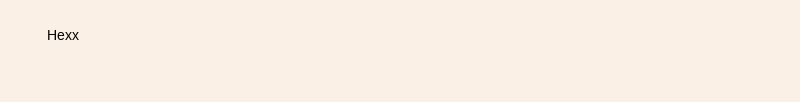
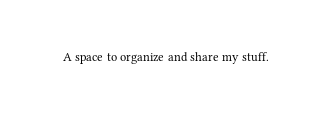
- Hexx
+ A space to organize and share my stuff.

